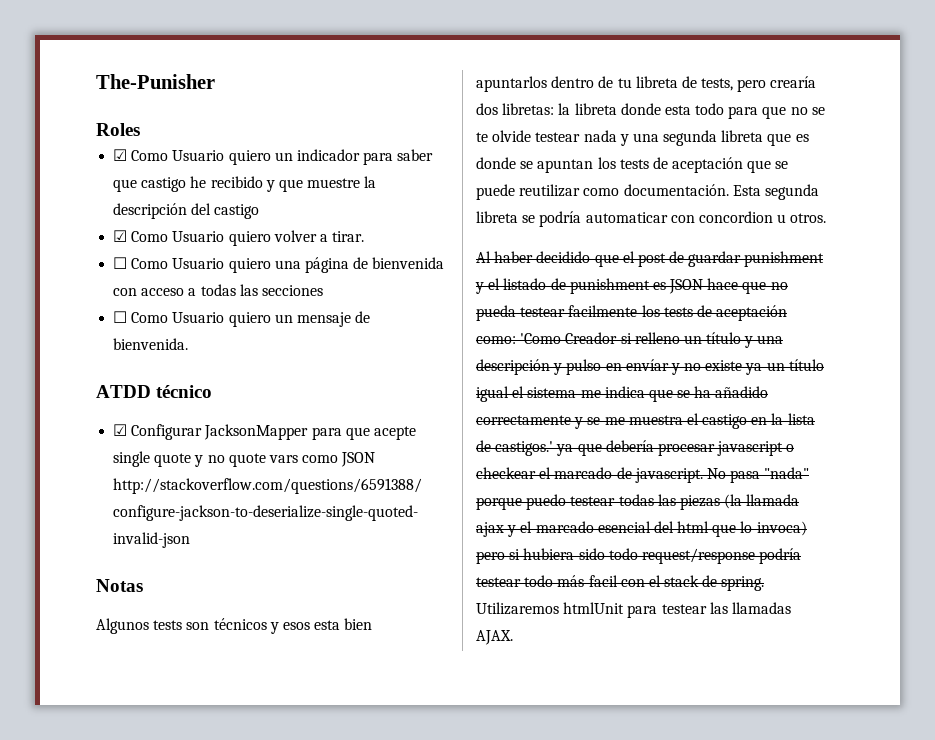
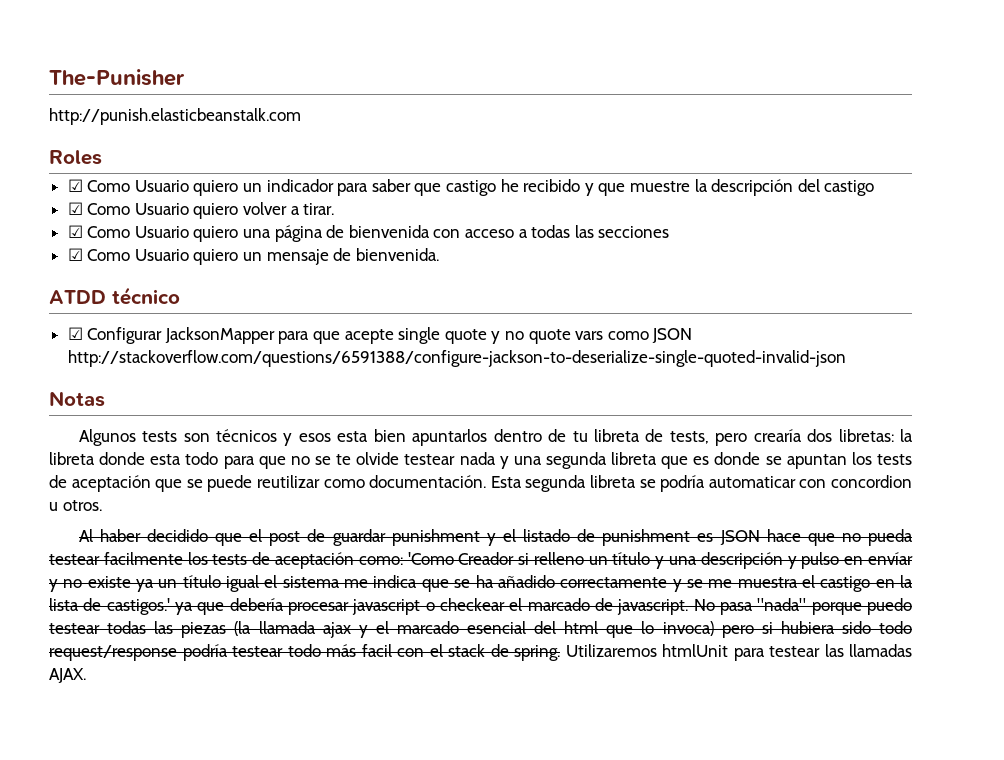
+ http://punish.elasticbeanstalk.com
- ☐ Como Usuario quiero una página de bienvenida con acceso a todas las secciones
+ ☑ Como Usuario quiero una página de bienvenida con acceso a todas las secciones
- ☐ Como Usuario quiero un mensaje de bienvenida.
+ ☑ Como Usuario quiero un mensaje de bienvenida.

